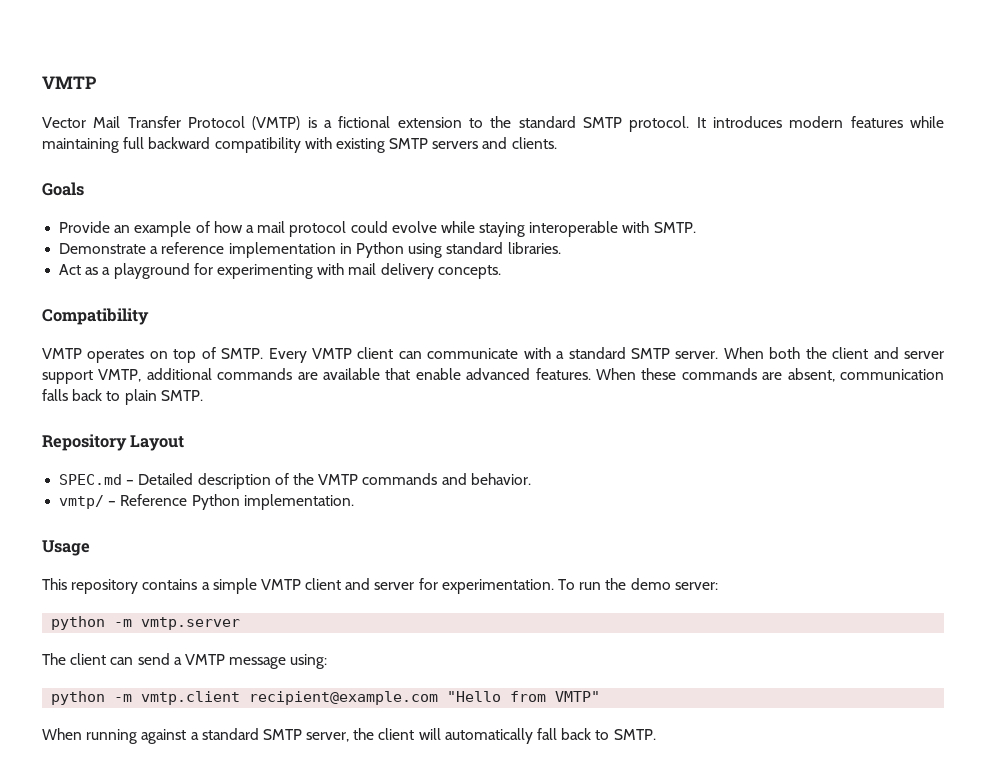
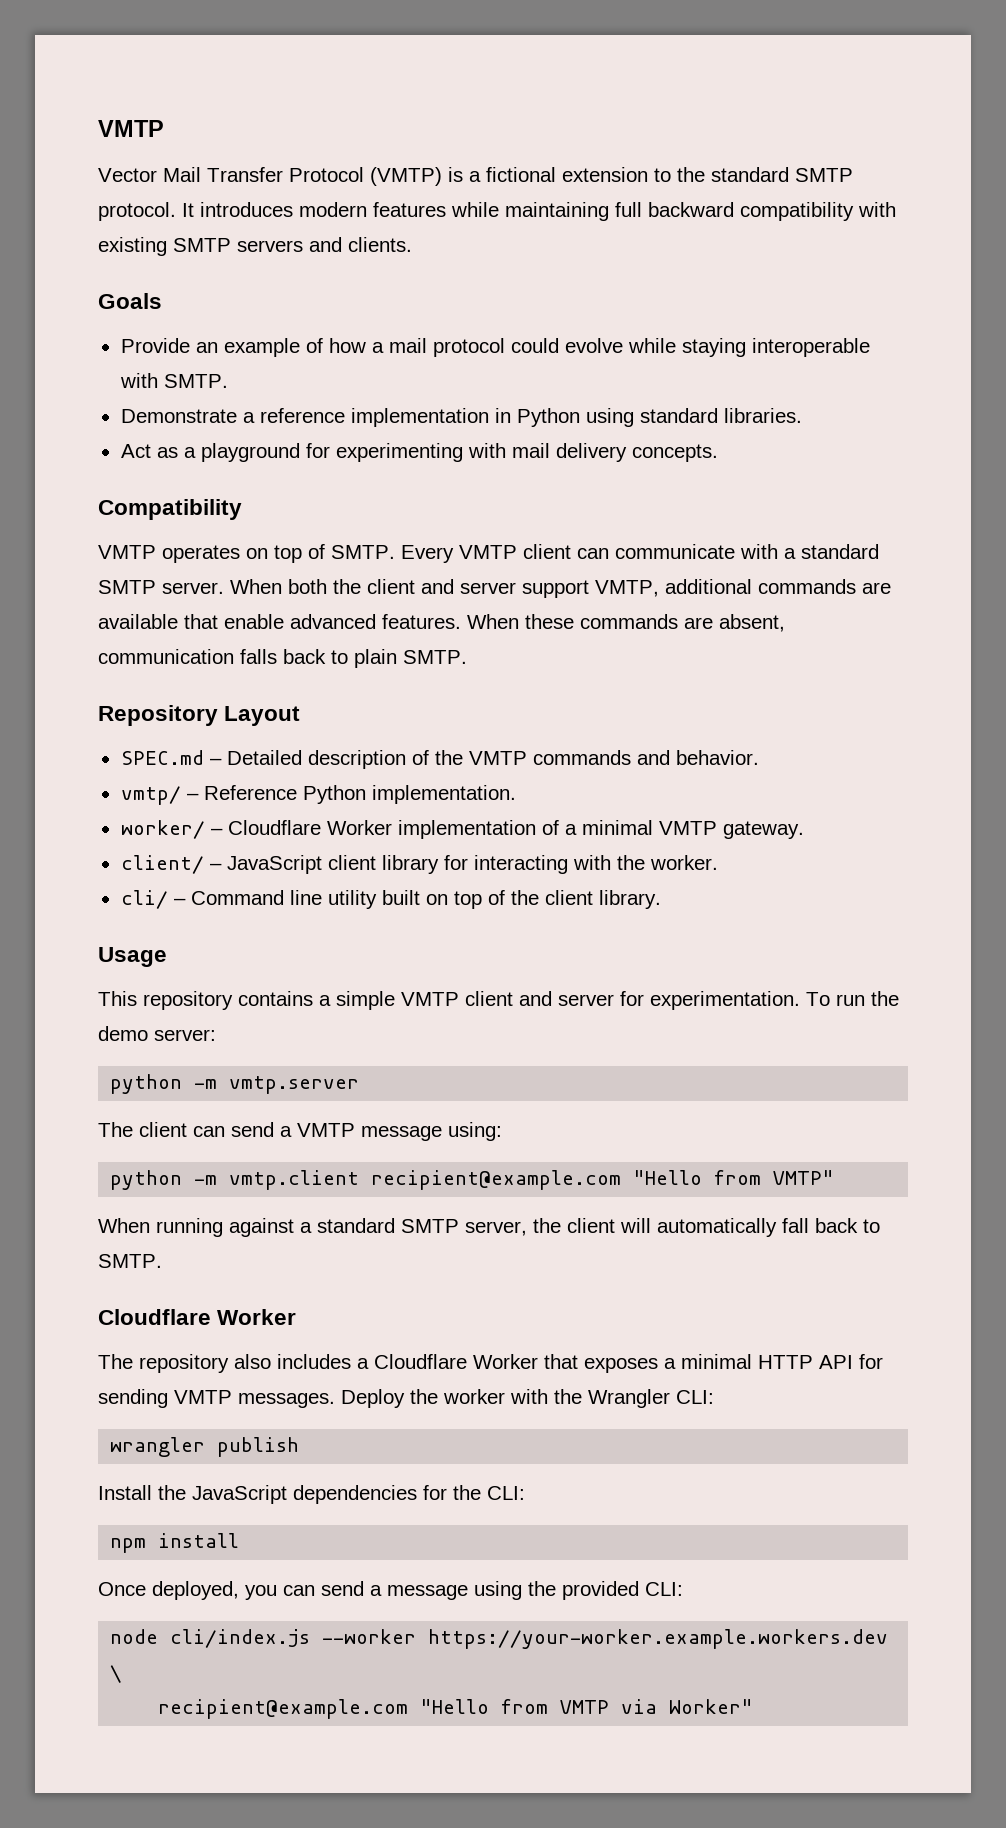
+ worker/ – Cloudflare Worker implementation of a minimal VMTP gateway.
+ client/ – JavaScript client library for interacting with the worker.
+ cli/ – Command line utility built on top of the client library.
  When running against a standard SMTP server, the client will automatically fall back to SMTP.
+ Cloudflare Worker
+ The repository also includes a Cloudflare Worker that exposes a minimal HTTP API for sending VMTP messages. Deploy the worker with the Wrangler CLI:
+ wrangler publish
+ Install the JavaScript dependencies for the CLI:
+ npm install
+ Once deployed, you can send a message using the provided CLI:
+ node cli/index.js --worker https://your-worker.example.workers.dev \
+ recipient@example.com "Hello from VMTP via Worker"

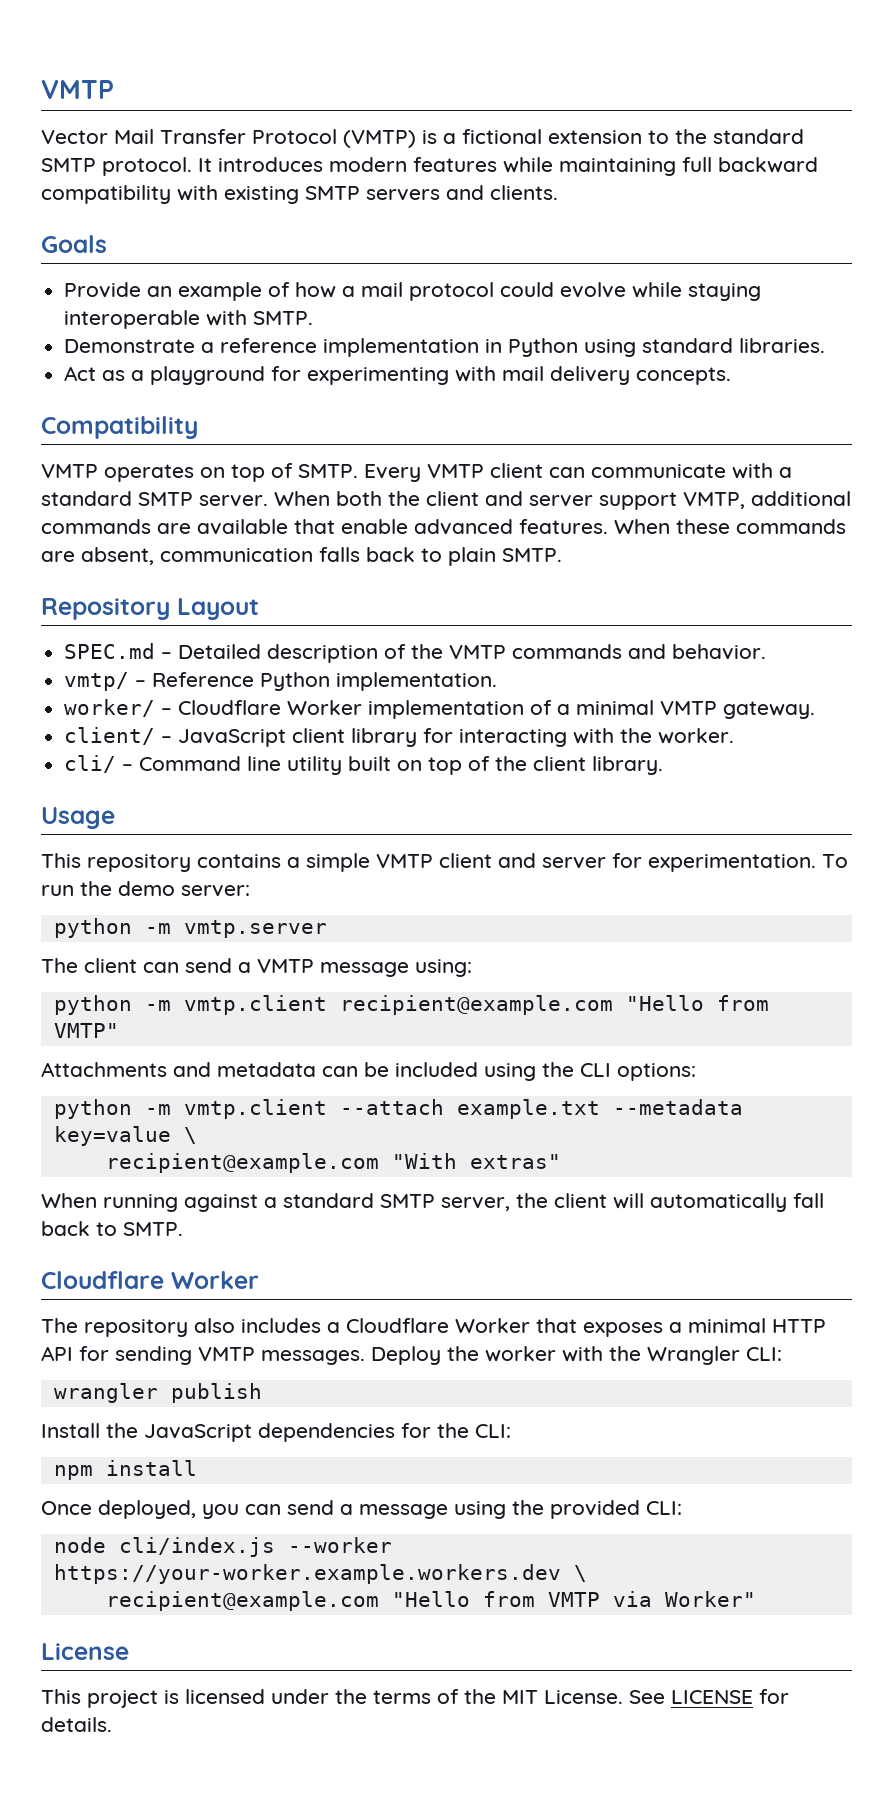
+ Attachments and metadata can be included using the CLI options:
+ python -m vmtp.client --attach example.txt --metadata key=value \
+ recipient@example.com "With extras"
+ License
+ This project is licensed under the terms of the MIT License. See LICENSE for details.

